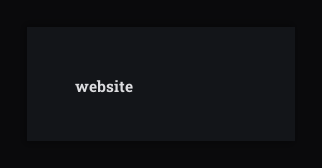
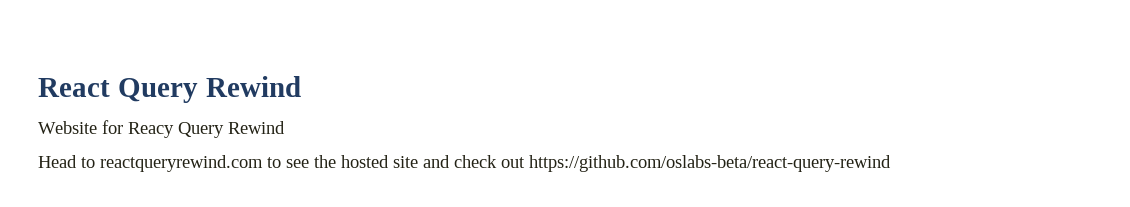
- website
+ React Query Rewind
+ Website for Reacy Query Rewind
+ Head to reactqueryrewind.com to see the hosted site and check out https://github.com/oslabs-beta/react-query-rewind

